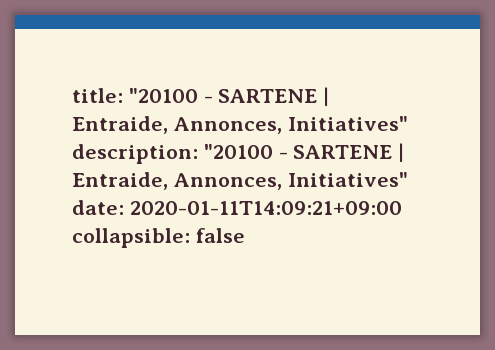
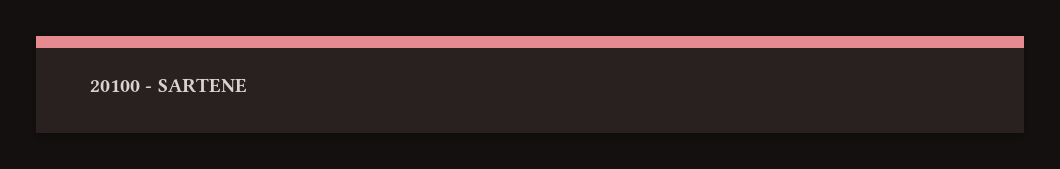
- title: "20100 - SARTENE | Entraide, Annonces, Initiatives" description: "20100 - SARTENE | Entraide, Annonces, Initiatives" date: 2020-01-11T14:09:21+09:00 collapsible: false
+ 20100 - SARTENE

